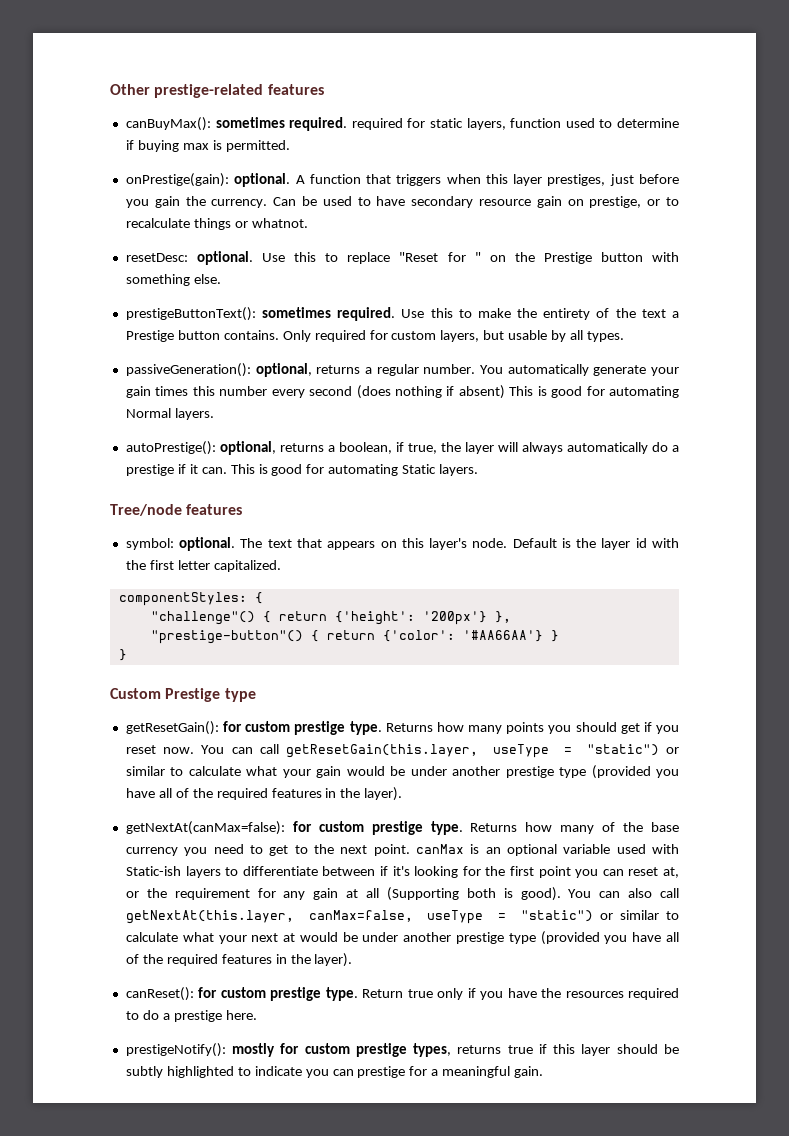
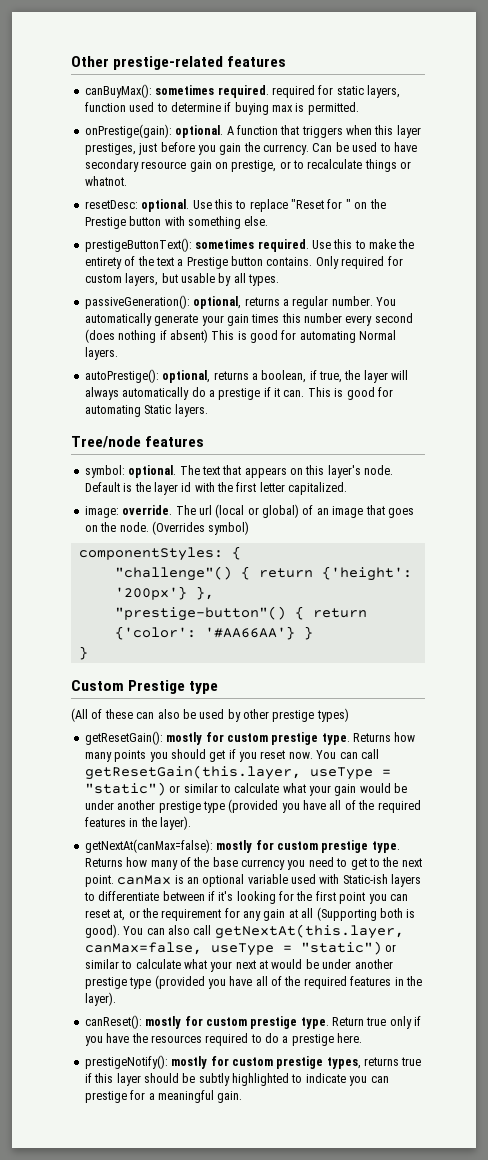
+ image: override. The url (local or global) of an image that goes on the node. (Overrides symbol)
+ (All of these can also be used by other prestige types)
- getResetGain(): for custom prestige type.
+ getResetGain(): mostly for custom prestige type.
- getNextAt(canMax=false): for custom prestige type.
+ getNextAt(canMax=false): mostly for custom prestige type.
- canReset(): for custom prestige type.
+ canReset(): mostly for custom prestige type.

